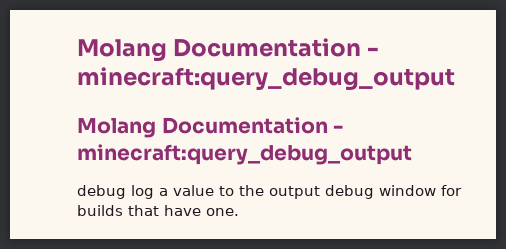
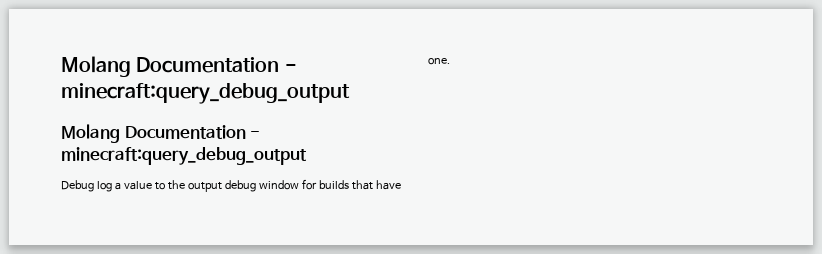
- debug log a value to the output debug window for builds that have one.
+ Debug log a value to the output debug window for builds that have one.

